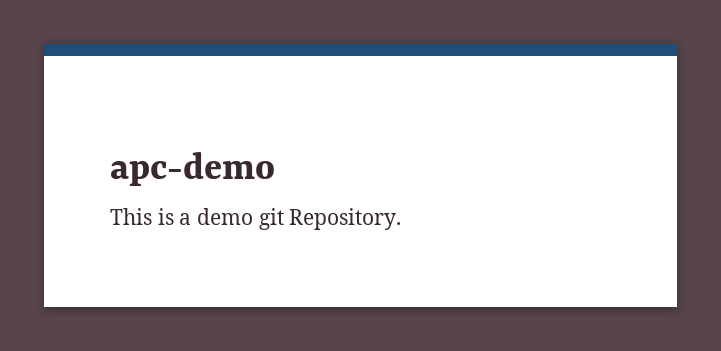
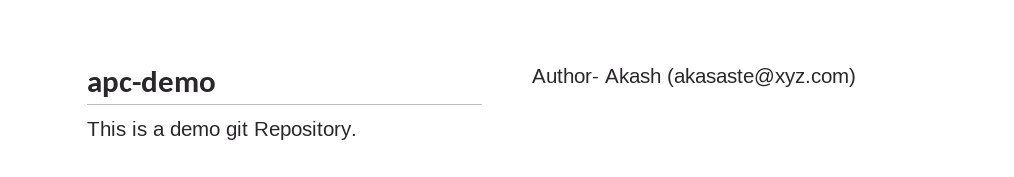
+ Author- Akash (akasaste@xyz.com)

